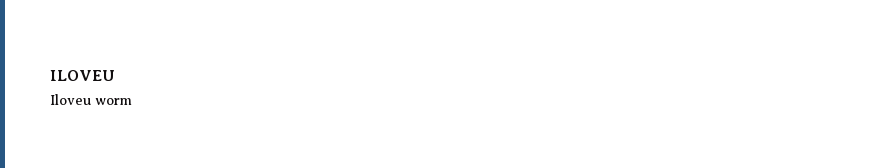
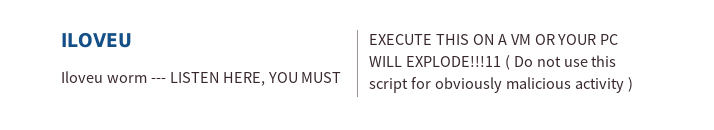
- Iloveu worm
+ Iloveu worm --- LISTEN HERE, YOU MUST EXECUTE THIS ON A VM OR YOUR PC WILL EXPLODE!!!11 ( Do not use this script for obviously malicious activity )

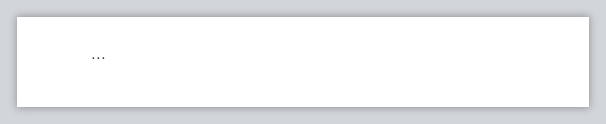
- ILOVEU
- Iloveu worm --- LISTEN HERE, YOU MUST EXECUTE THIS ON A VM OR YOUR PC WILL EXPLODE!!!11 ( Do not use this script for obviously malicious activity )
+ ...

